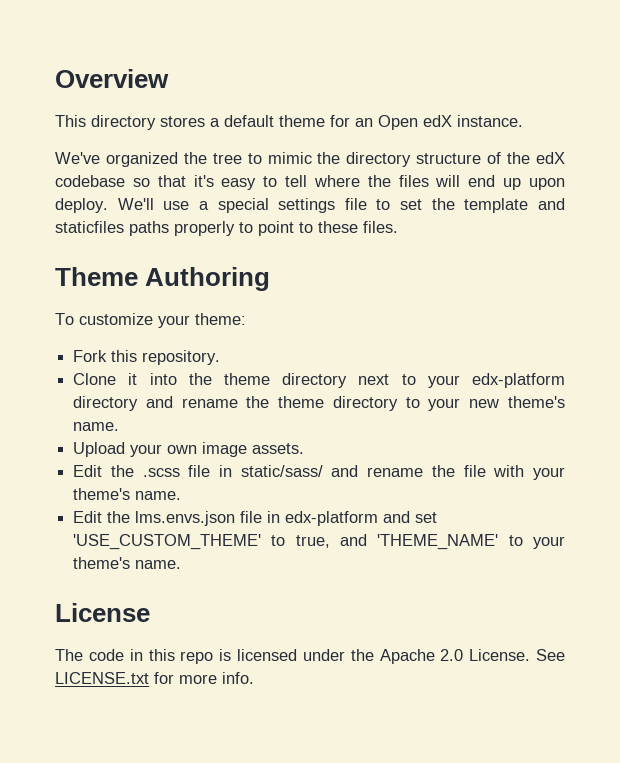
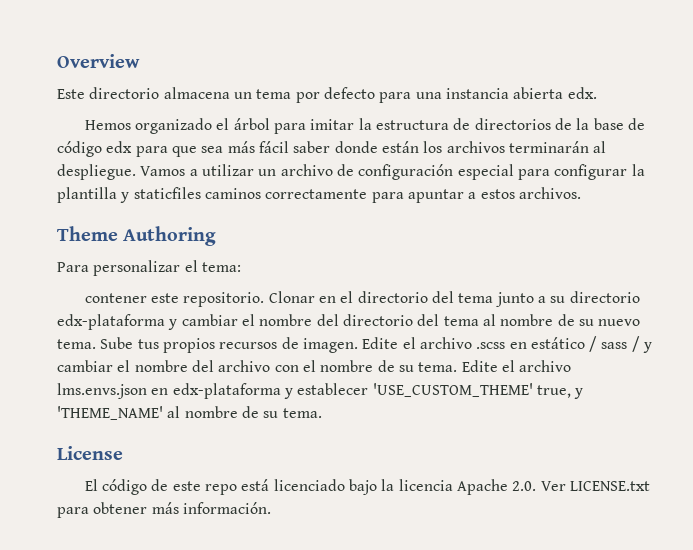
- This directory stores a default theme for an Open edX instance.
- We've organized the tree to mimic the directory structure of the edX codebase so that it's easy to tell where the files will end up upon deploy. We'll use a special settings file to set the template and staticfiles paths properly to point to these files.
+ Este directorio almacena un tema por defecto para una instancia abierta edx.
+ Hemos organizado el árbol para imitar la estructura de directorios de la base de código edx para que sea más fácil saber donde están los archivos terminarán al despliegue. Vamos a utilizar un archivo de configuración especial para configurar la plantilla y staticfiles caminos correctamente para apuntar a estos archivos.
  Theme Authoring
- To customize your theme:
- Fork this repository.
- Clone it into the theme directory next to your edx-platform directory and rename the theme directory to your new theme's name.
- Upload your own image assets.
- Edit the .scss file in static/sass/ and rename the file with your theme's name.
- Edit the lms.envs.json file in edx-platform and set 'USE_CUSTOM_THEME' to true, and 'THEME_NAME' to your theme's name.
+ Para personalizar el tema:
+ contener este repositorio. Clonar en el directorio del tema junto a su directorio edx-plataforma y cambiar el nombre del directorio del tema al nombre de su nuevo tema. Sube tus propios recursos de imagen. Edite el archivo .scss en estático / sass / y cambiar el nombre del archivo con el nombre de su tema. Edite el archivo lms.envs.json en edx-plataforma y establecer 'USE_CUSTOM_THEME' true, y 'THEME_NAME' al nombre de su tema.
  License
- The code in this repo is licensed under the Apache 2.0 License. See LICENSE.txt for more info.
+ El código de este repo está licenciado bajo la licencia Apache 2.0. Ver LICENSE.txt para obtener más información.

